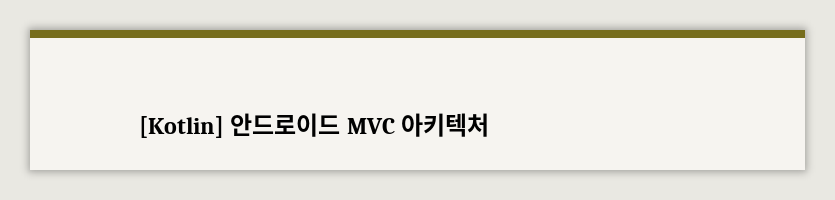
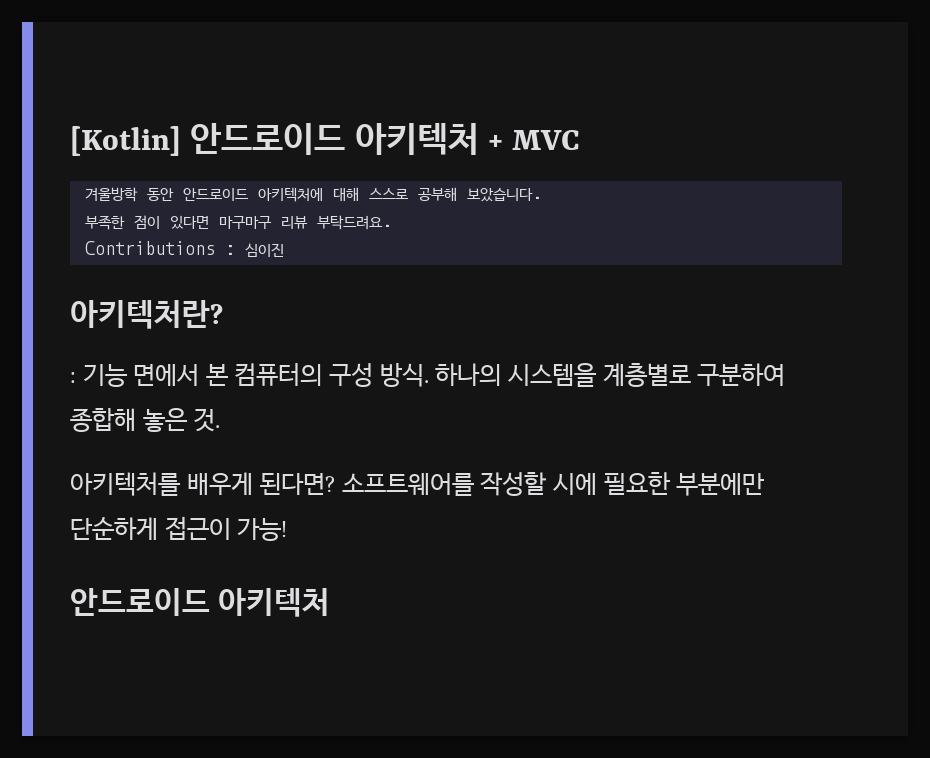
- [Kotlin] 안드로이드 MVC 아키텍처
+ [Kotlin] 안드로이드 아키텍처 + MVC
+ 겨울방학 동안 안드로이드 아키텍처에 대해 스스로 공부해 보았습니다.
+ 부족한 점이 있다면 마구마구 리뷰 부탁드려요.
+ Contributions : 심이진
+ 아키텍처란?
+ : 기능 면에서 본 컴퓨터의 구성 방식. 하나의 시스템을 계층별로 구분하여 종합해 놓은 것.
+ 아키텍처를 배우게 된다면? 소프트웨어를 작성할 시에 필요한 부분에만 단순하게 접근이 가능!
+ 안드로이드 아키텍처

